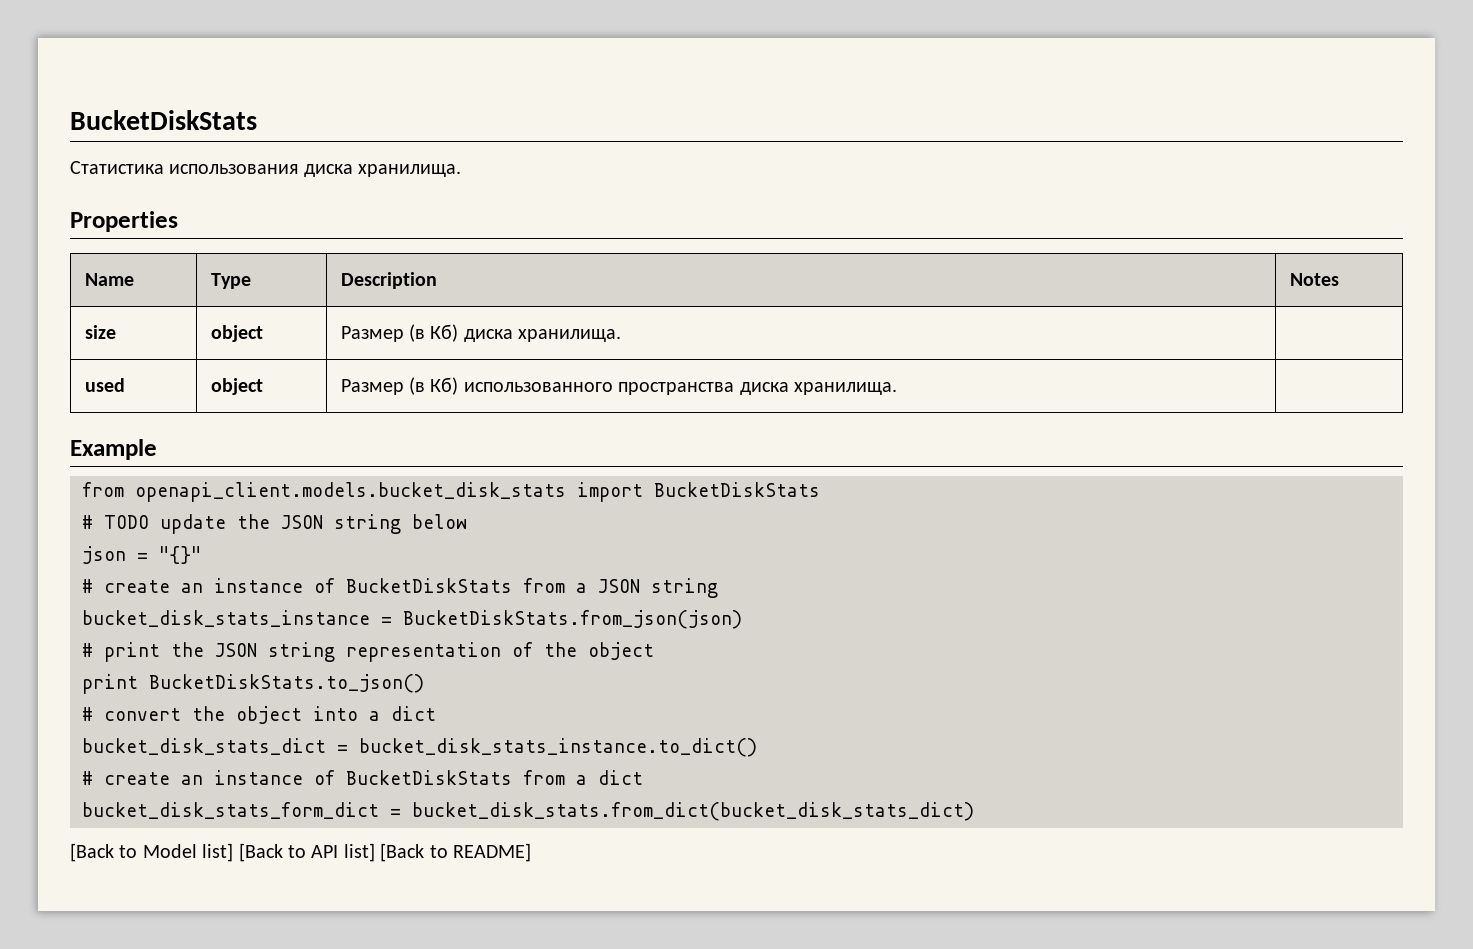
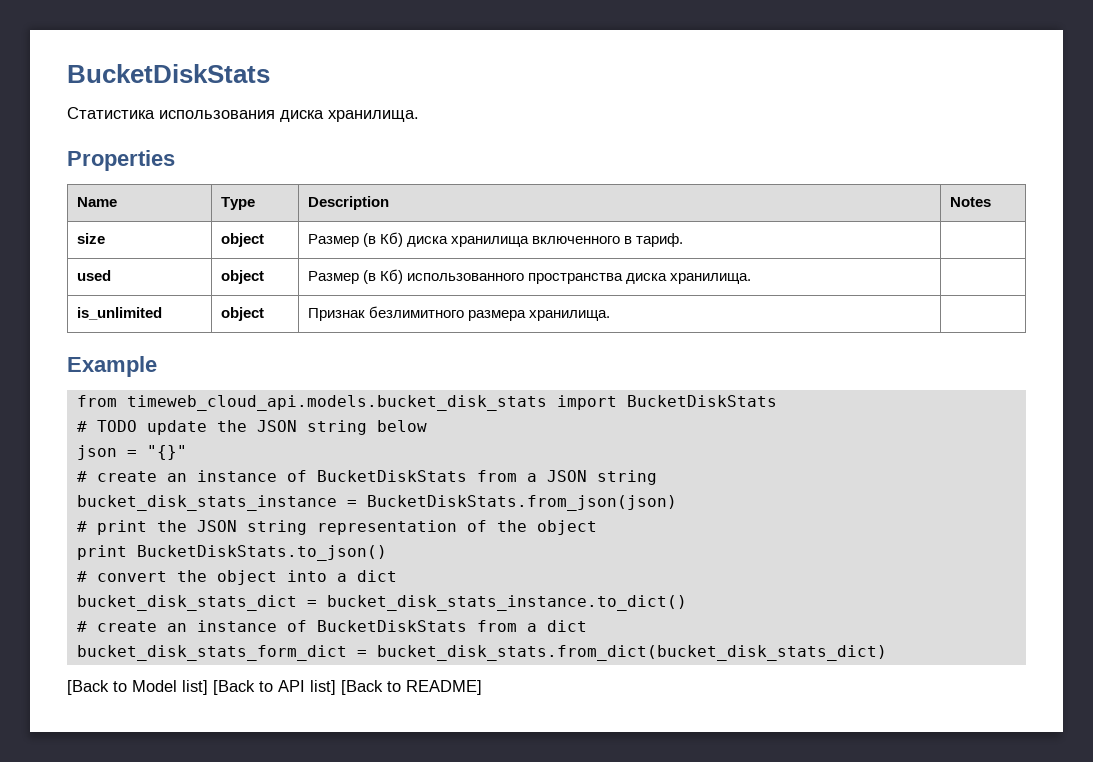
- size | object | Размер (в Кб) диска хранилища. |
+ size | object | Размер (в Кб) диска хранилища включенного в тариф. |
+ is_unlimited | object | Признак безлимитного размера хранилища. |
- from openapi_client.models.bucket_disk_stats import BucketDiskStats
+ from timeweb_cloud_api.models.bucket_disk_stats import BucketDiskStats

